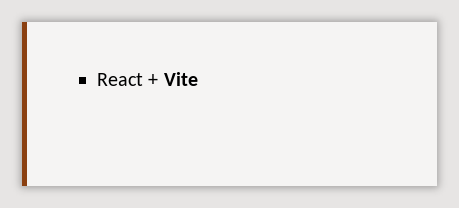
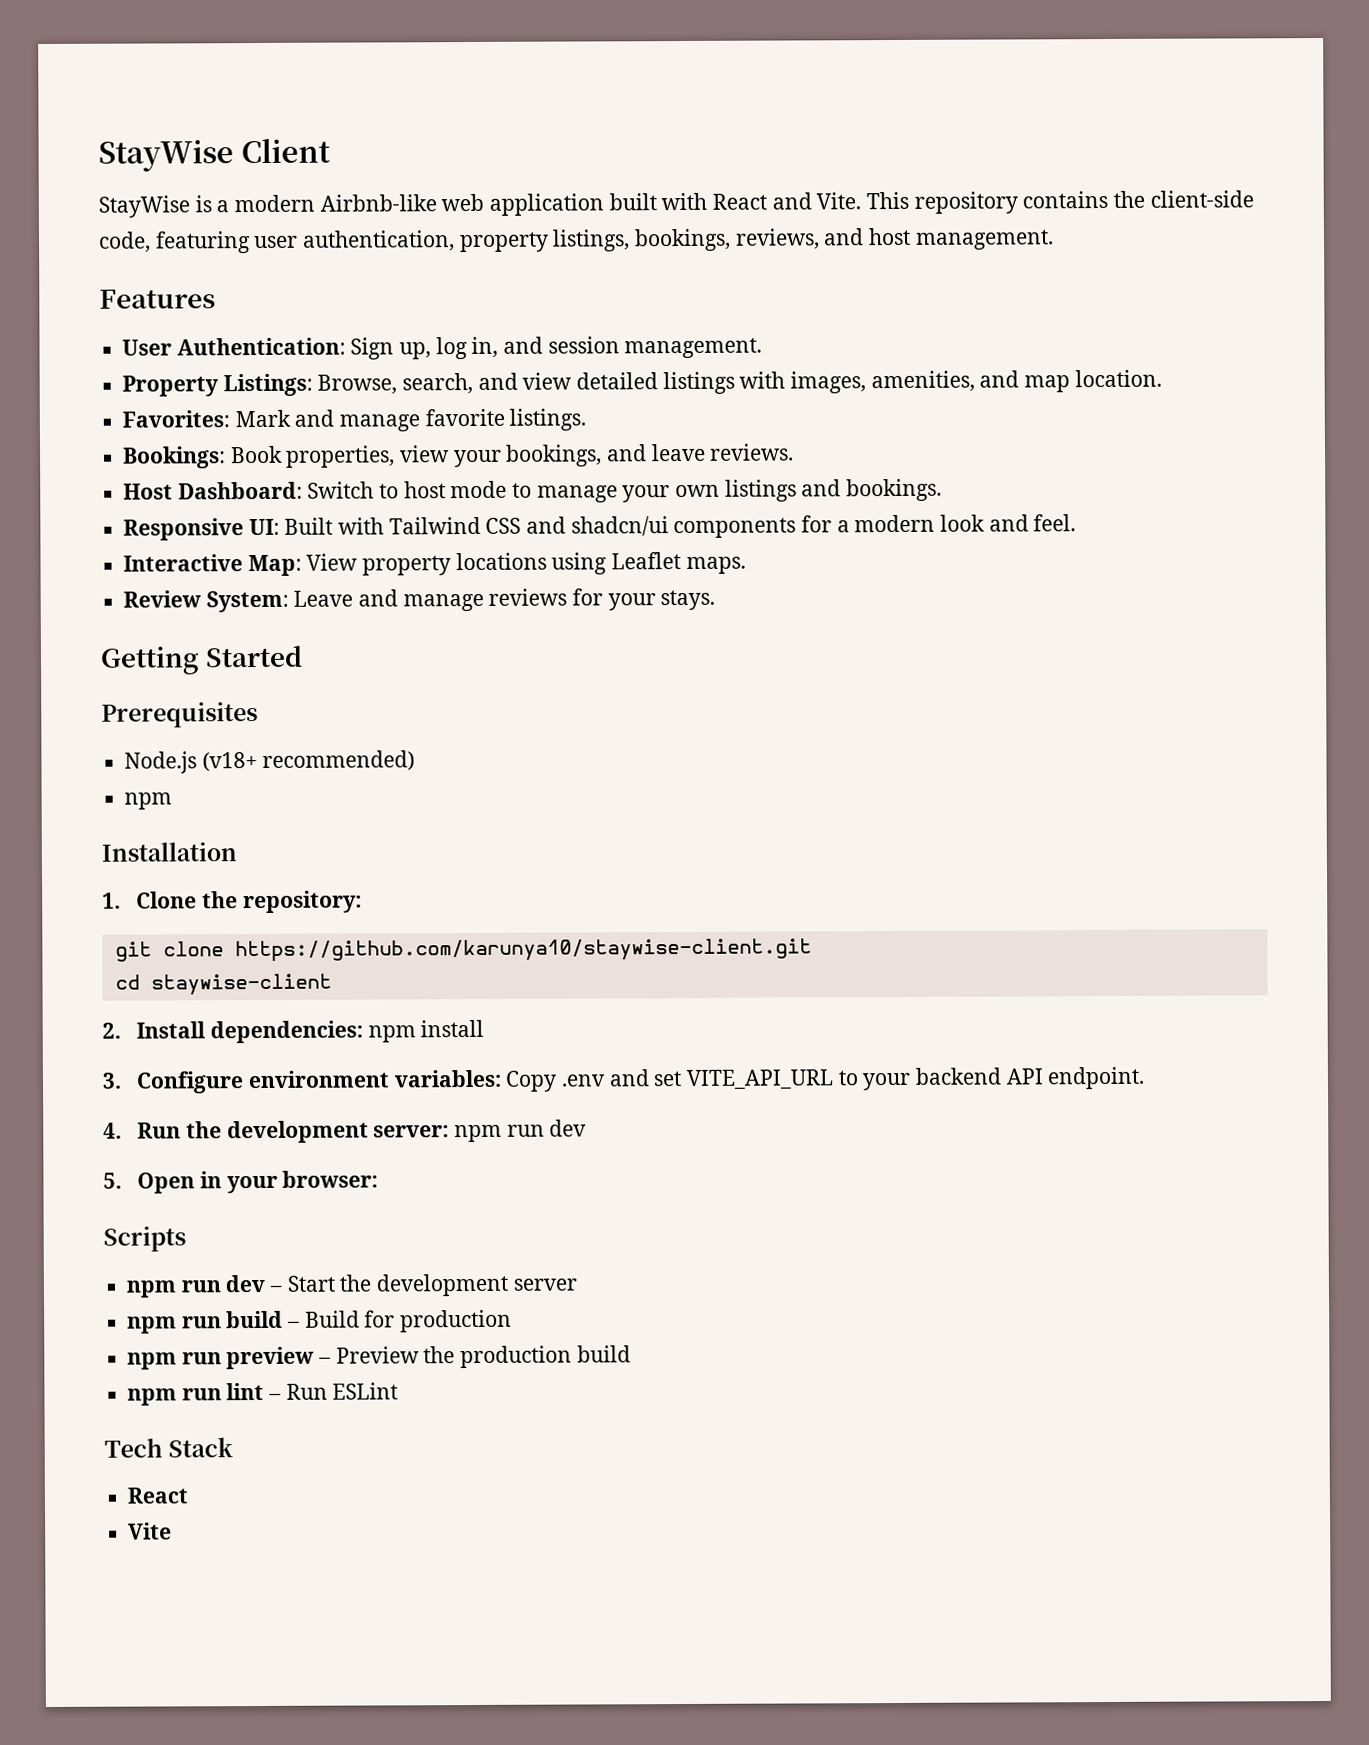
- React + Vite
+ StayWise Client
+ StayWise is a modern Airbnb-like web application built with React and Vite. This repository contains the client-side code, featuring user authentication, property listings, bookings, reviews, and host management.
+ Features
+ User Authentication: Sign up, log in, and session management.
+ Property Listings: Browse, search, and view detailed listings with images, amenities, and map location.
+ Favorites: Mark and manage favorite listings.
+ Bookings: Book properties, view your bookings, and leave reviews.
+ Host Dashboard: Switch to host mode to manage your own listings and bookings.
+ Responsive UI: Built with Tailwind CSS and shadcn/ui components for a modern look and feel.
+ Interactive Map: View property locations using Leaflet maps.
+ Review System: Leave and manage reviews for your stays.
+ Getting Started
+ Prerequisites
+ Node.js (v18+ recommended)
+ npm
+ Installation
+ 1. Clone the repository:
+ git clone https://github.com/karunya10/staywise-client.git
+ cd staywise-client
+ 2. Install dependencies: npm install
+ 3. Configure environment variables: Copy .env and set VITE_API_URL to your backend API endpoint.
+ 4. Run the development server: npm run dev
+ 5. Open in your browser:
+ Scripts
+ npm run dev – Start the development server
+ npm run build – Build for production
+ npm run preview – Preview the production build
+ npm run lint – Run ESLint
+ Tech Stack
+ React
+ Vite

